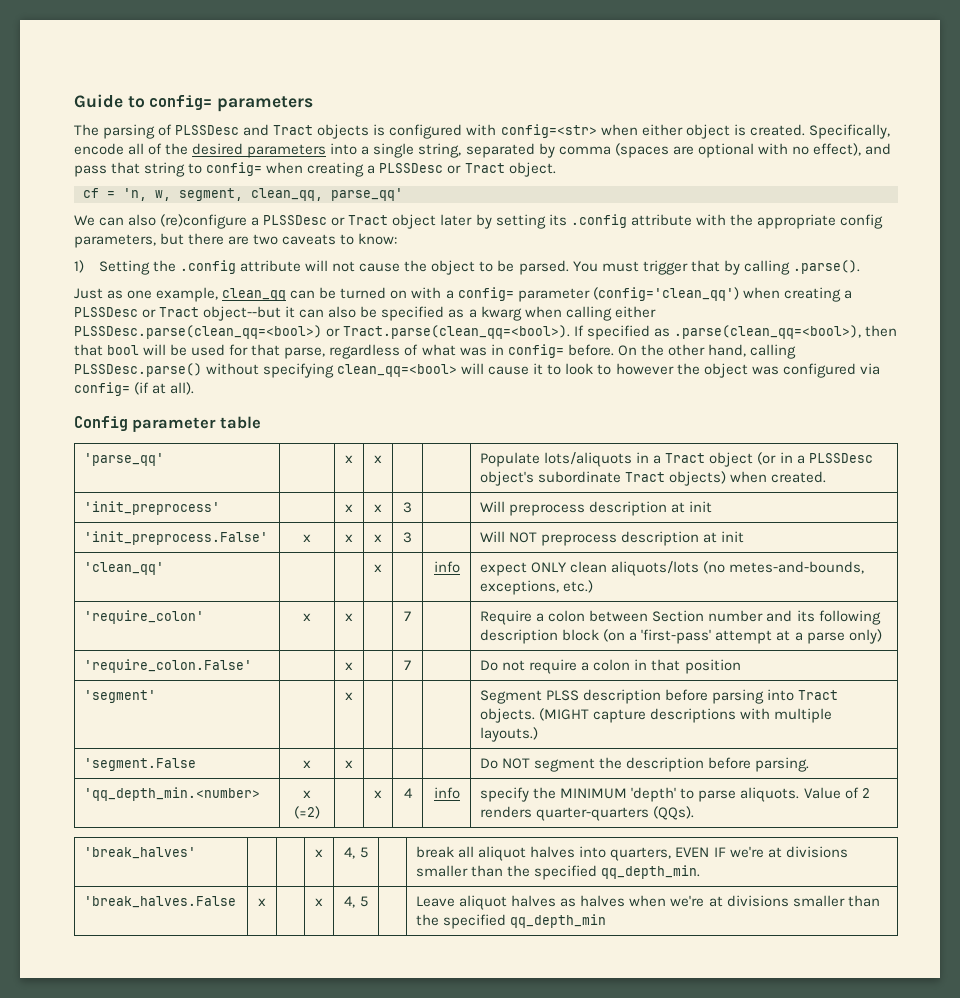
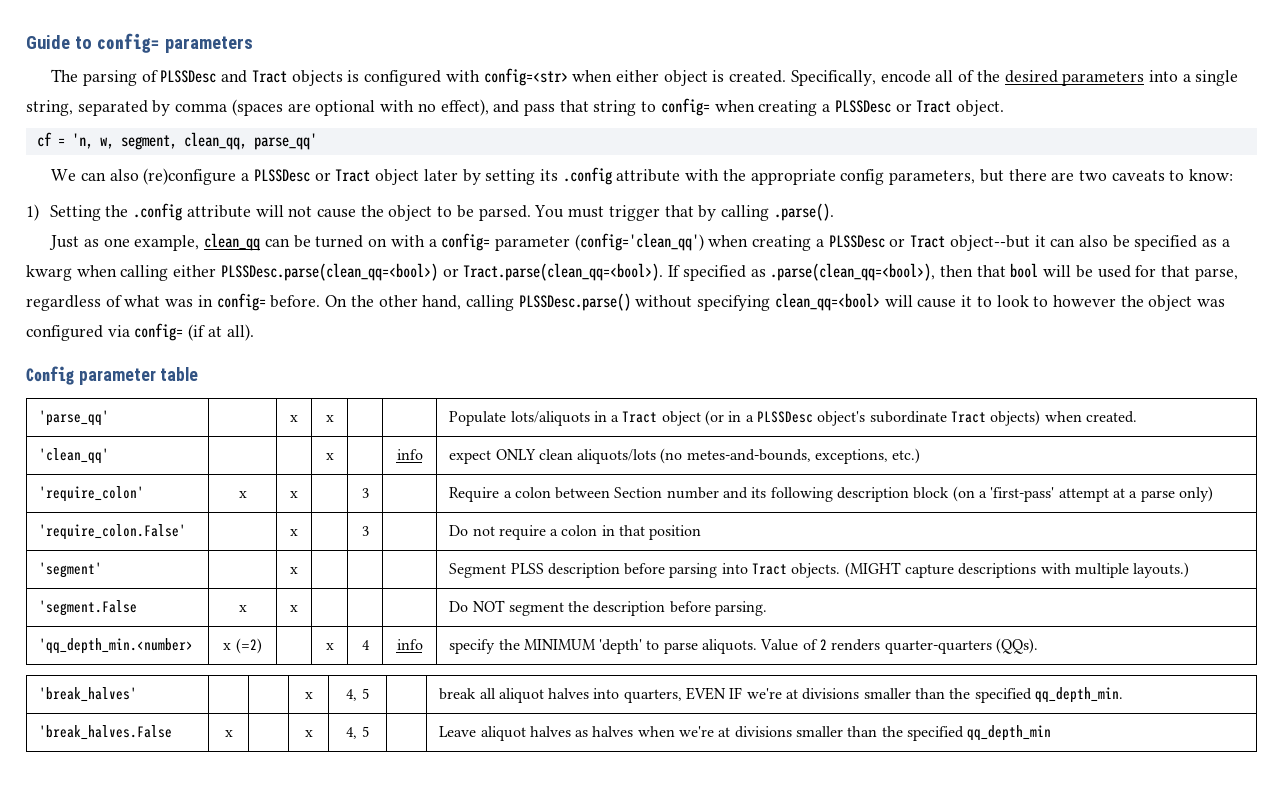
- 'init_preprocess' | | x | x | 3 | | Will preprocess description at init
- 'init_preprocess.False' | x | x | x | 3 | | Will NOT preprocess description at init
- 'require_colon' | x | x | | 7 | | Require a colon between Section number and its following description block (on a 'first-pass' attempt at a parse only)
+ 'require_colon' | x | x | | 3 | | Require a colon between Section number and its following description block (on a 'first-pass' attempt at a parse only)
- 'require_colon.False' | | x | | 7 | | Do not require a colon in that position
+ 'require_colon.False' | | x | | 3 | | Do not require a colon in that position

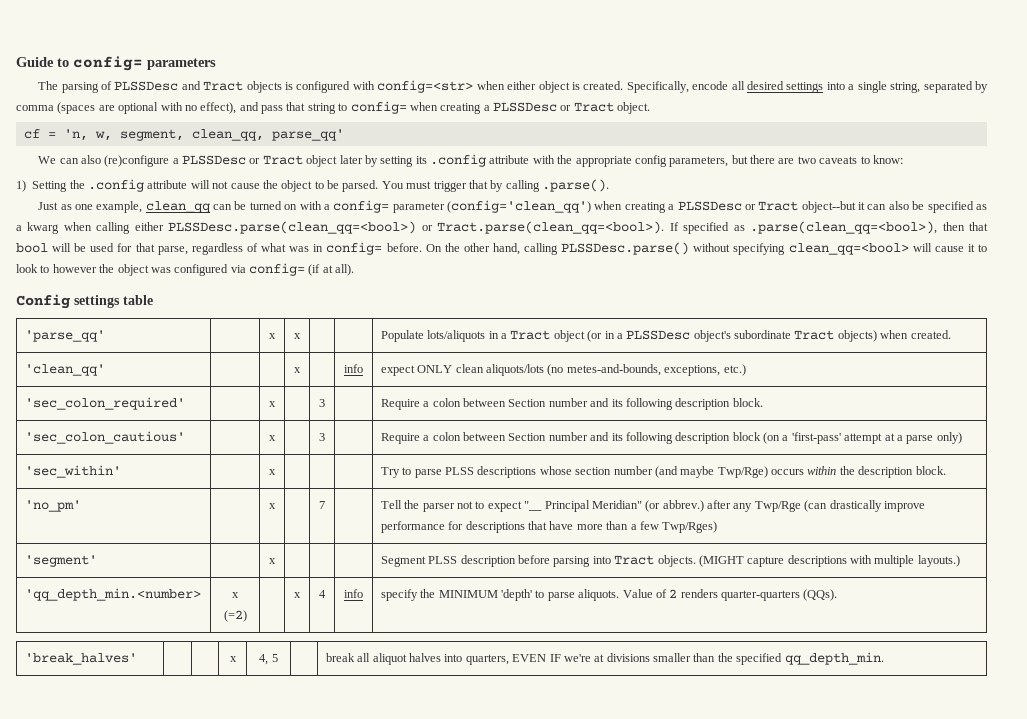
- Specifically, encode all of the desired parameters into a single string, separated by comma (spaces are optional with no effect), and pass that string to config= when creating a PLSSDesc or Tract object.
+ Specifically, encode all desired settings into a single string, separated by comma (spaces are optional with no effect), and pass that string to config= when creating a PLSSDesc or Tract object.
- Config parameter table
+ Config settings table
- 'require_colon' | x | x | | 3 | | Require a colon between Section number and its following description block (on a 'first-pass' attempt at a parse only)
+ 'sec_colon_required' | | x | | 3 | | Require a colon between Section number and its following description block.
+ 'sec_colon_cautious' | | x | | 3 | | Require a colon between Section number and its following description block (on a 'first-pass' attempt at a parse only)
- 'require_colon.False' | | x | | 3 | | Do not require a colon in that position
+ 'sec_within' | | x | | | | Try to parse PLSS descriptions whose section number (and maybe Twp/Rge) occurs within the description block.
+ 'no_pm' | | x | | 7 | | Tell the parser not to expect "__ Principal Meridian" (or abbrev.) after any Twp/Rge (can drastically improve performance for descriptions that have more than a few Twp/Rges)
- 'segment.False | x | x | | | | Do NOT segment the description before parsing.
- 'break_halves.False | x | | x | 4, 5 | | Leave aliquot halves as halves when we're at divisions smaller than the specified qq_depth_min

